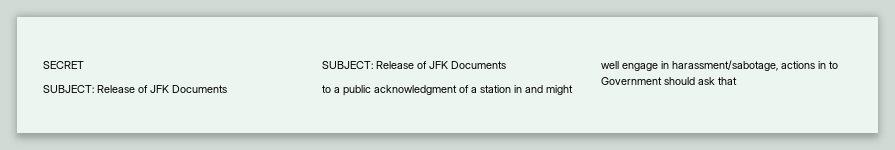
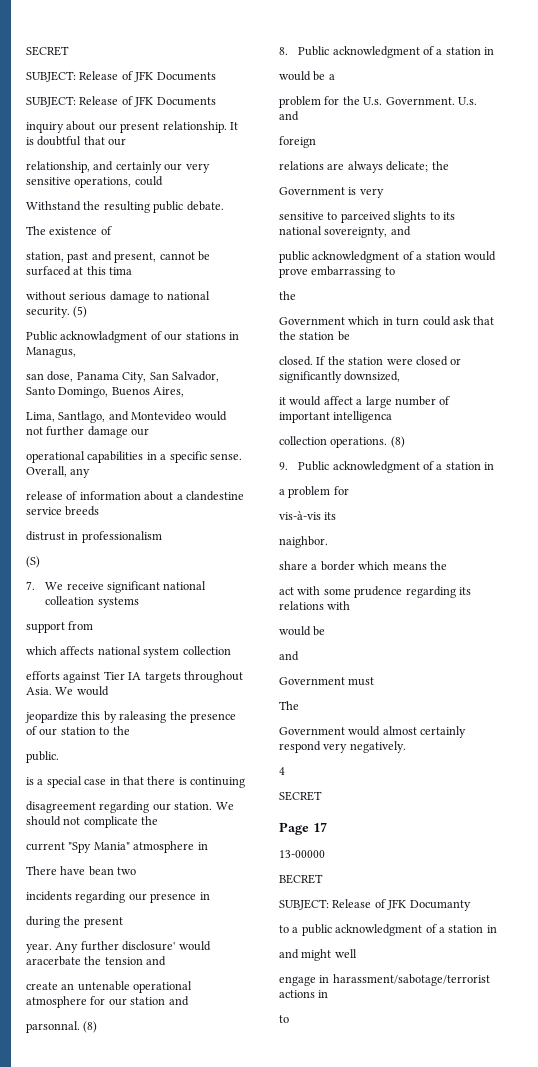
+ inquiry about our present relationship. It is doubtful that our
+ relationship, and certainly our very sensitive operations, could
+ Withstand the resulting public debate.
+ The existence of
+ station, past and present, cannot be surfaced at this tima
+ without serious damage to national security. (5)
+ Public acknowladgment of our stations in Managus,
+ san dose, Panama City, San Salvador, Santo Domingo, Buenos Aires,
+ Lima, Santlago, and Montevideo would not further damage our
+ operational capabilities in a specific sense. Overall, any
+ release of information about a clandestine service breeds
+ distrust in professionalism
+ (S)
+ 7. We receive significant national colleation systems
+ support from
+ which affects national system collection
+ efforts against Tier IA targets throughout Asia. We would
+ jeopardize this by raleasing the presence of our station to the
+ public.
+ is a special case in that there is continuing
+ disagreement regarding our station. We should not complicate the
+ current "Spy Mania" atmosphere in
+ There have bean two
+ incidents regarding our presence in
+ during the present
+ year. Any further disclosure' would aracerbate the tension and
+ create an untenable operational atmosphere for our station and
+ parsonnal. (8)
+ 8. Public acknowledgment of a station in
+ would be a
+ problem for the U.s. Government. U.s. and
+ foreign
+ relations are always delicate; the
+ Government is very
+ sensitive to parceived slights to its national sovereignty, and
+ public acknowledgment of a station would prove embarrassing to
+ the
+ Government which in turn could ask that the station be
+ closed. If the station were closed or significantly downsized,
+ it would affect a large number of important intelligenca
+ collection operations. (8)
+ 9. Public acknowledgment of a station in
+ a problem for
+ vis-à-vis its
+ naighbor.
+ share a border which means the
+ act with some prudence regarding its relations with
+ would be
+ and
+ Government must
+ The
+ Government would almost certainly respond very negatively.
+ 4
+ SECRET
+ Page 17
+ 13-00000
+ BECRET
+ SUBJECT: Release of JFK Documanty
- to a public acknowledgment of a station in and might well engage in harassment/sabotage, actions in to Government should ask that
+ to a public acknowledgment of a station in
+ and might well
+ engage in harassment/sabotage/terrorist actions in
+ to

